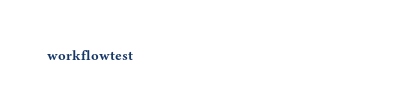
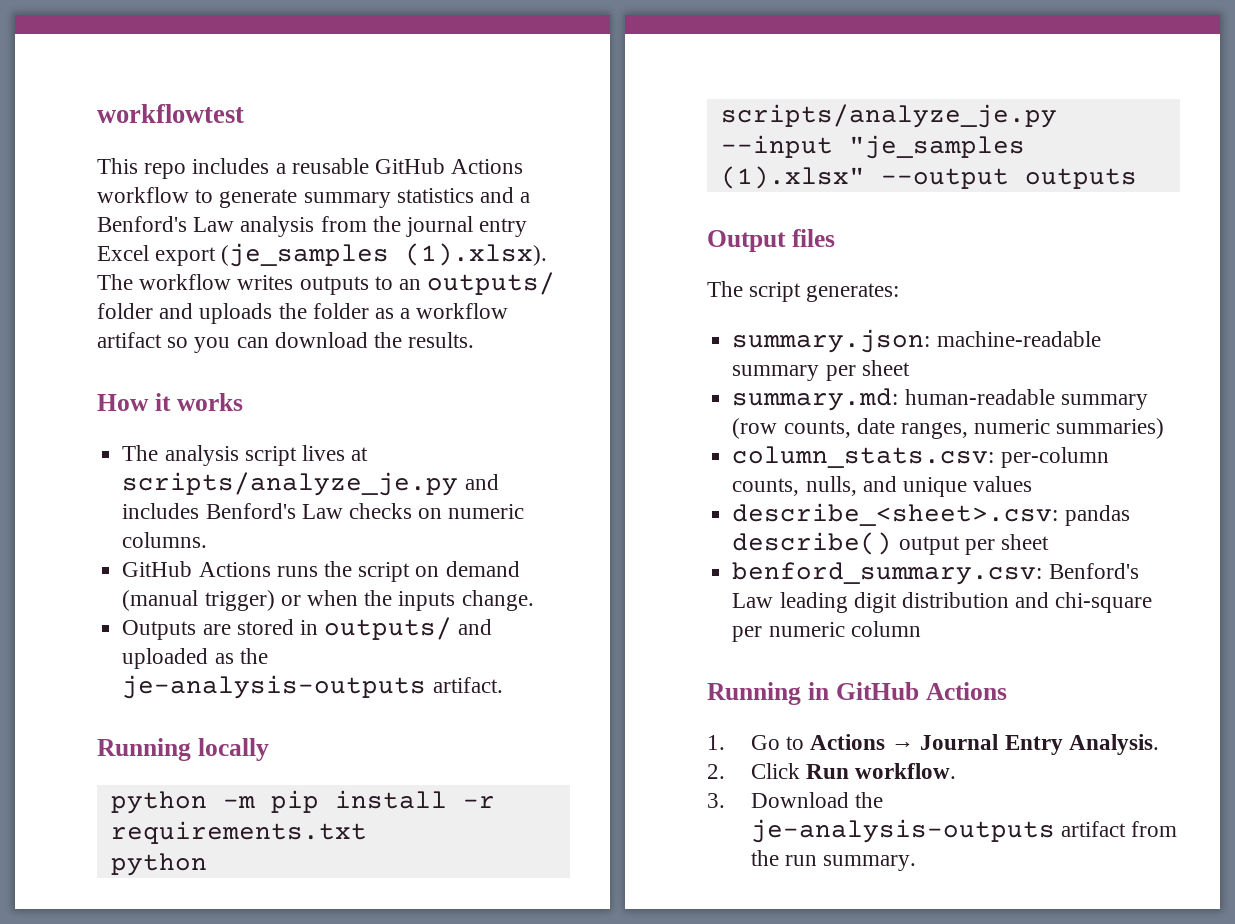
+ This repo includes a reusable GitHub Actions workflow to generate summary statistics and a Benford's Law analysis from the journal entry Excel export (je_samples (1).xlsx). The workflow writes outputs to an outputs/ folder and uploads the folder as a workflow artifact so you can download the results.
+ How it works
+ The analysis script lives at scripts/analyze_je.py and includes Benford's Law checks on numeric columns.
+ GitHub Actions runs the script on demand (manual trigger) or when the inputs change.
+ Outputs are stored in outputs/ and uploaded as the je-analysis-outputs artifact.
+ Running locally
+ python -m pip install -r requirements.txt
+ python scripts/analyze_je.py --input "je_samples (1).xlsx" --output outputs
+ Output files
+ The script generates:
+ summary.json: machine-readable summary per sheet
+ summary.md: human-readable summary (row counts, date ranges, numeric summaries)
+ column_stats.csv: per-column counts, nulls, and unique values
+ describe_<sheet>.csv: pandas describe() output per sheet
+ benford_summary.csv: Benford's Law leading digit distribution and chi-square per numeric column
+ Running in GitHub Actions
+ 1. Go to Actions → Journal Entry Analysis.
+ 2. Click Run workflow.
+ 3. Download the je-analysis-outputs artifact from the run summary.

